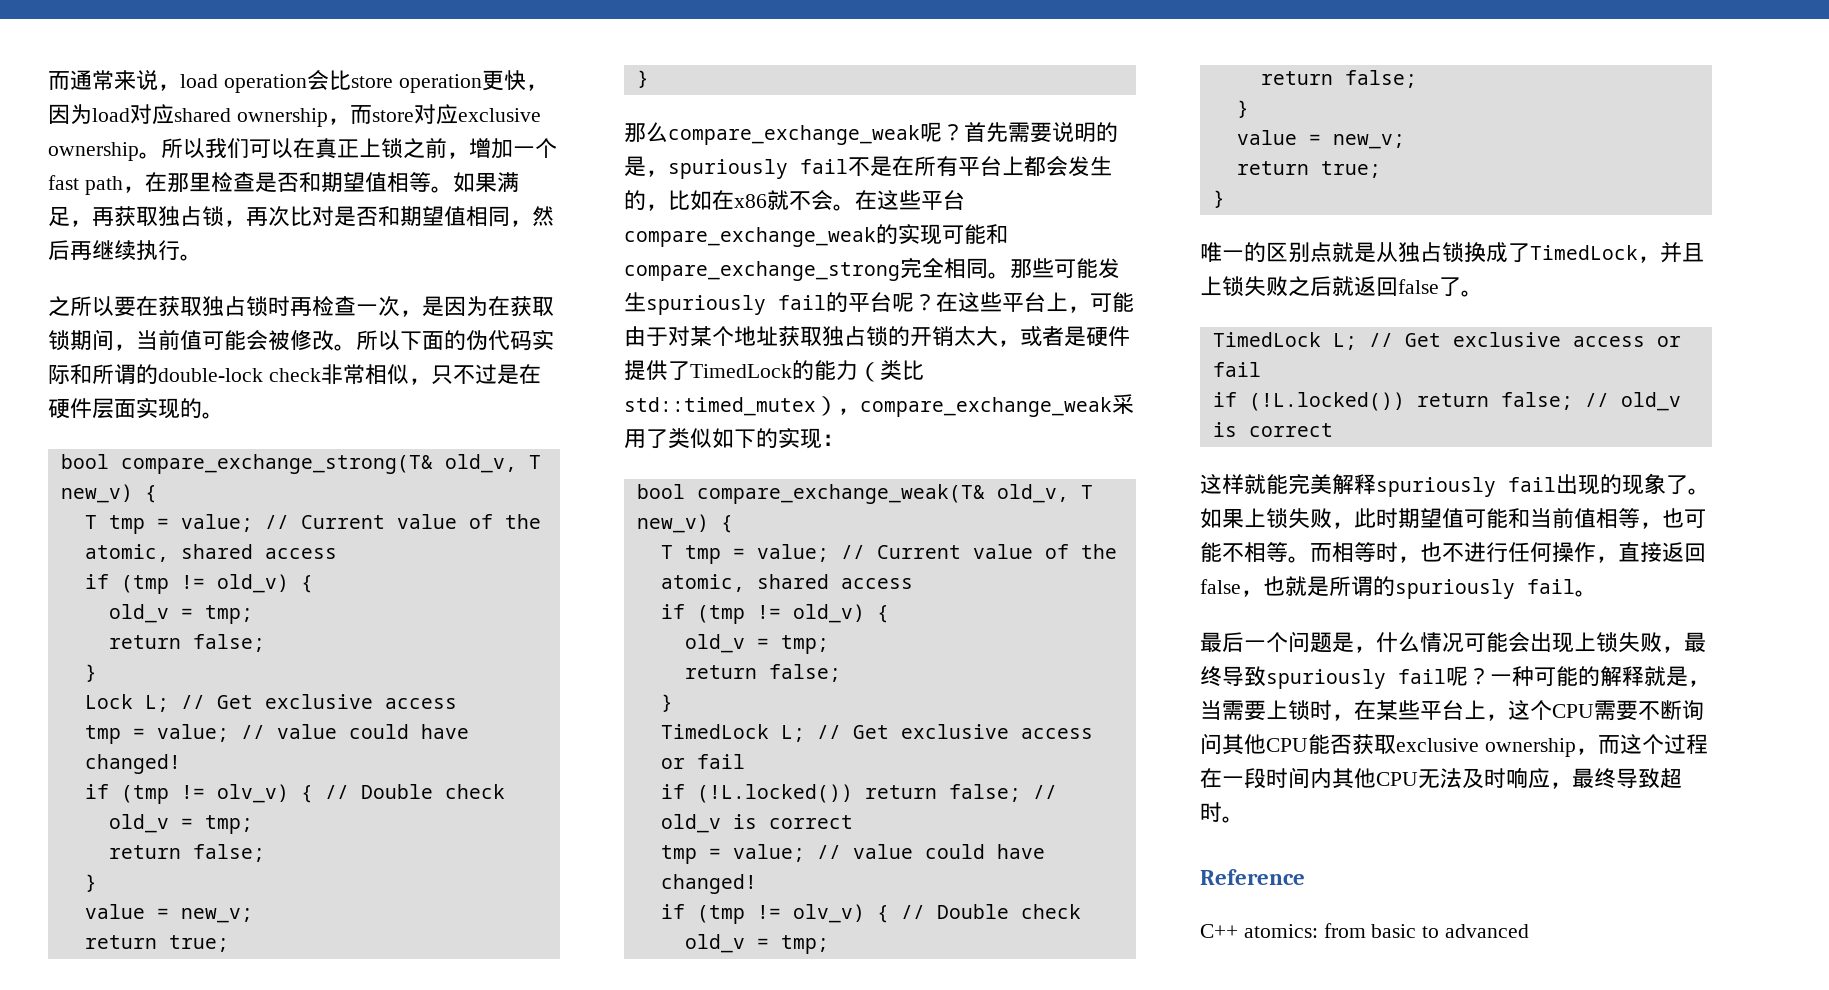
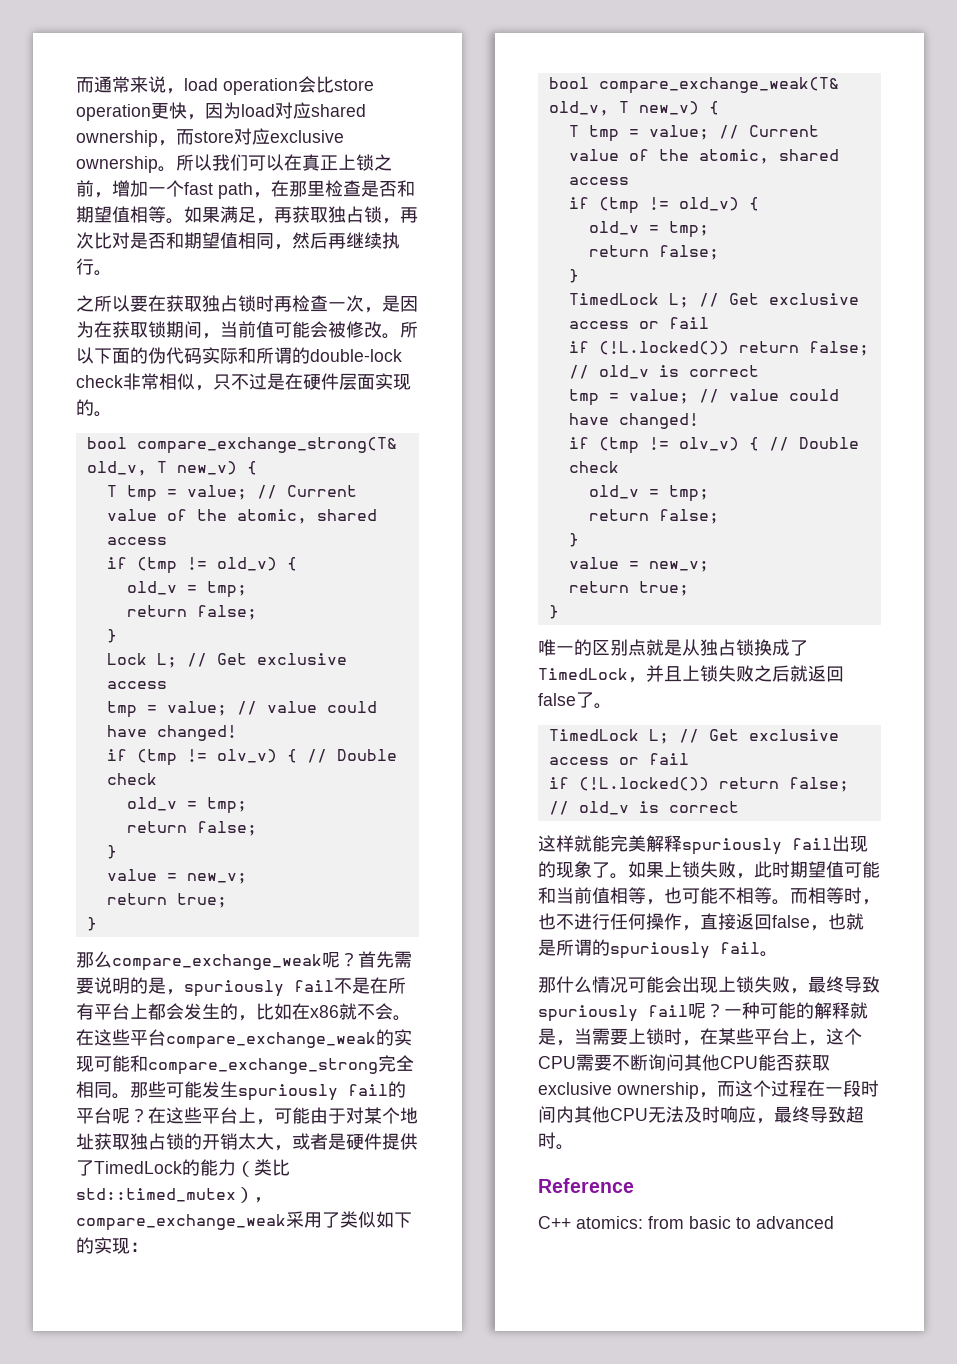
- 最后一个问题是，什么情况可能会出现上锁失败，最终导致spuriously fail呢？
+ 那什么情况可能会出现上锁失败，最终导致spuriously fail呢？

